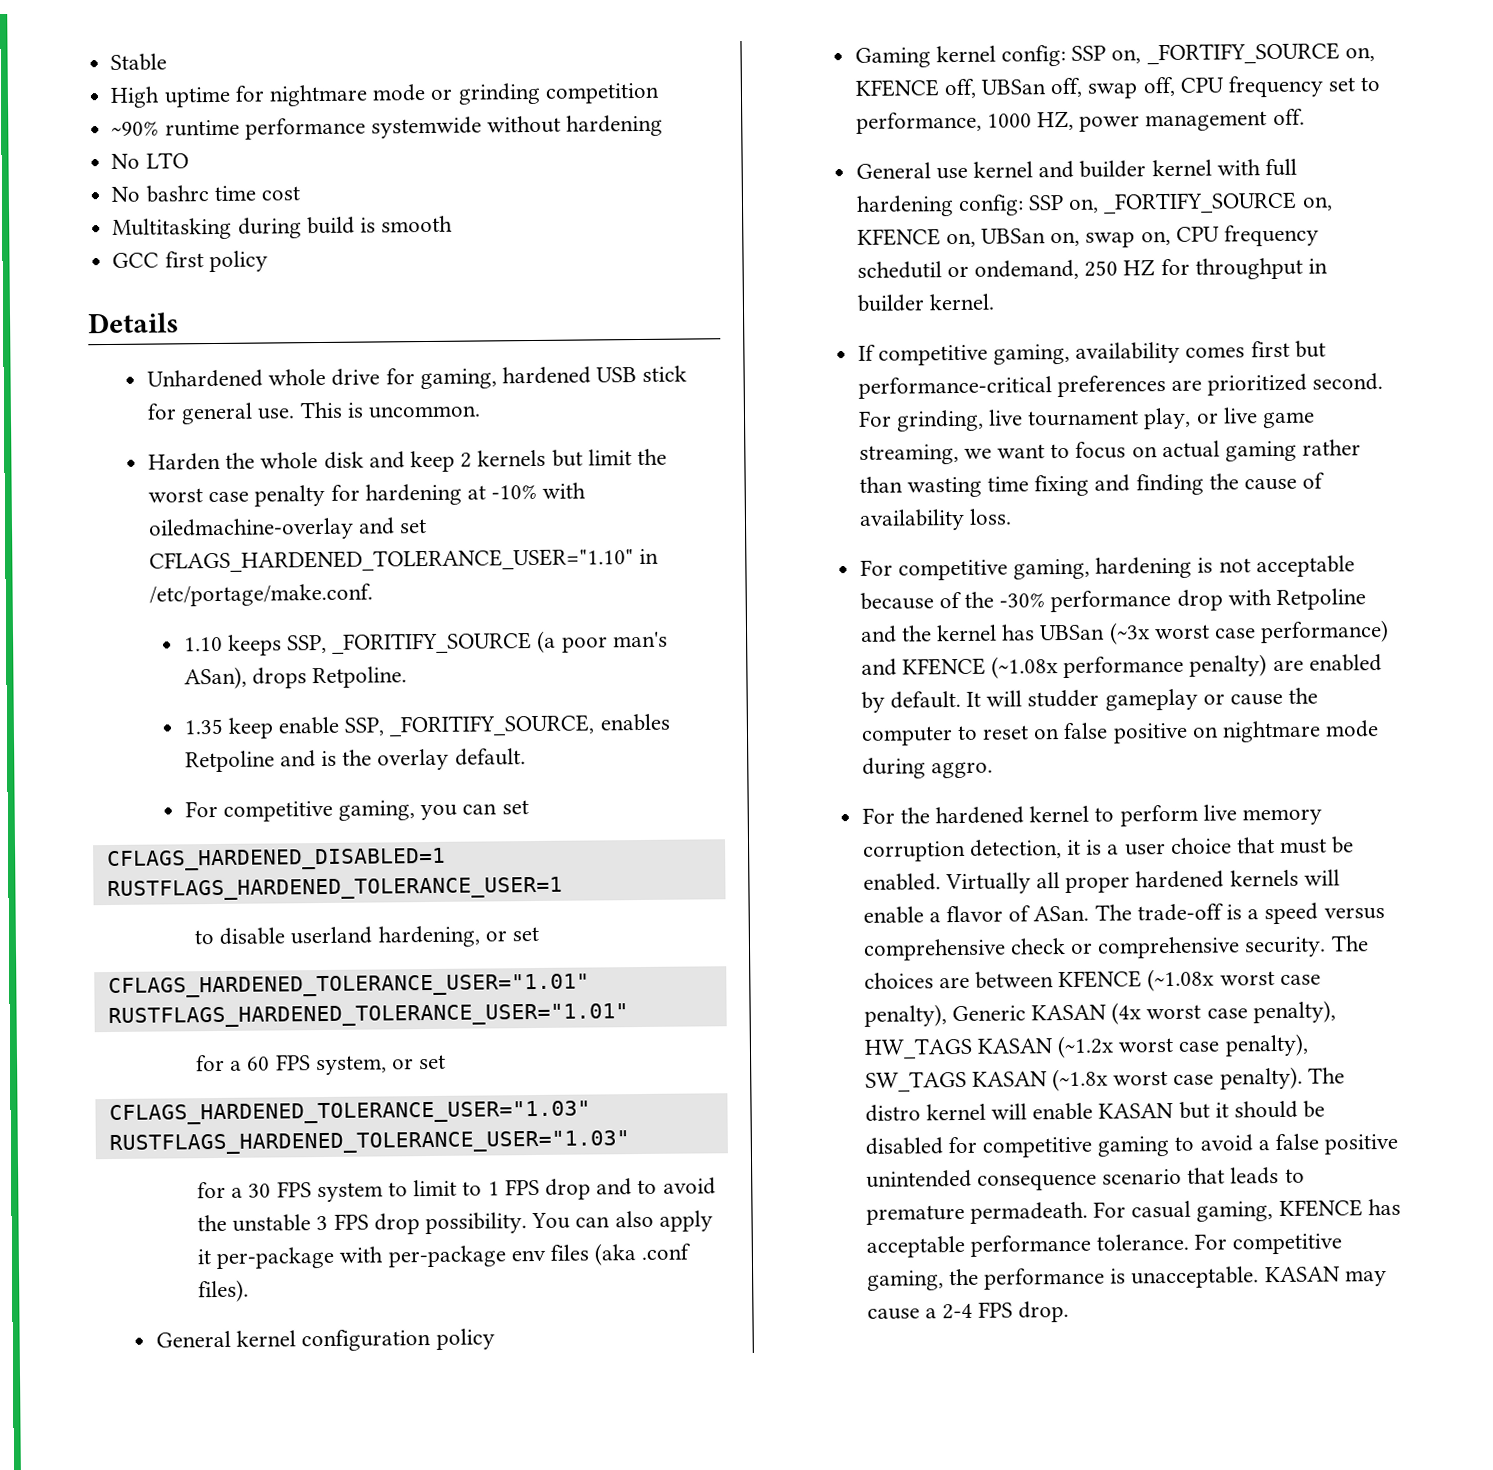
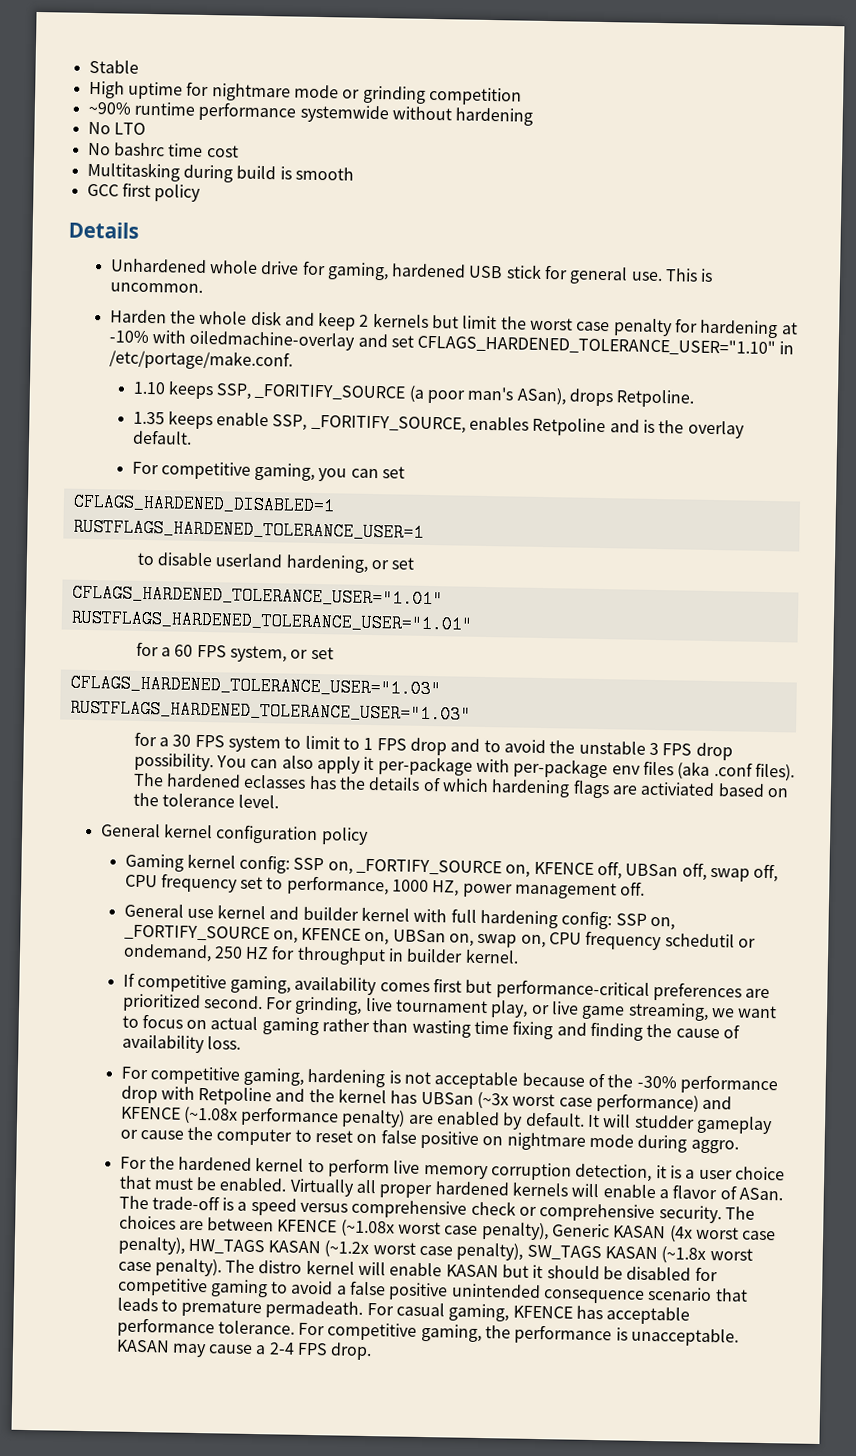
- 1.35 keep enable SSP, _FORITIFY_SOURCE, enables Retpoline and is the overlay default.
+ 1.35 keeps enable SSP, _FORITIFY_SOURCE, enables Retpoline and is the overlay default.
+ The hardened eclasses has the details of which hardening flags are activiated based on the tolerance level.

